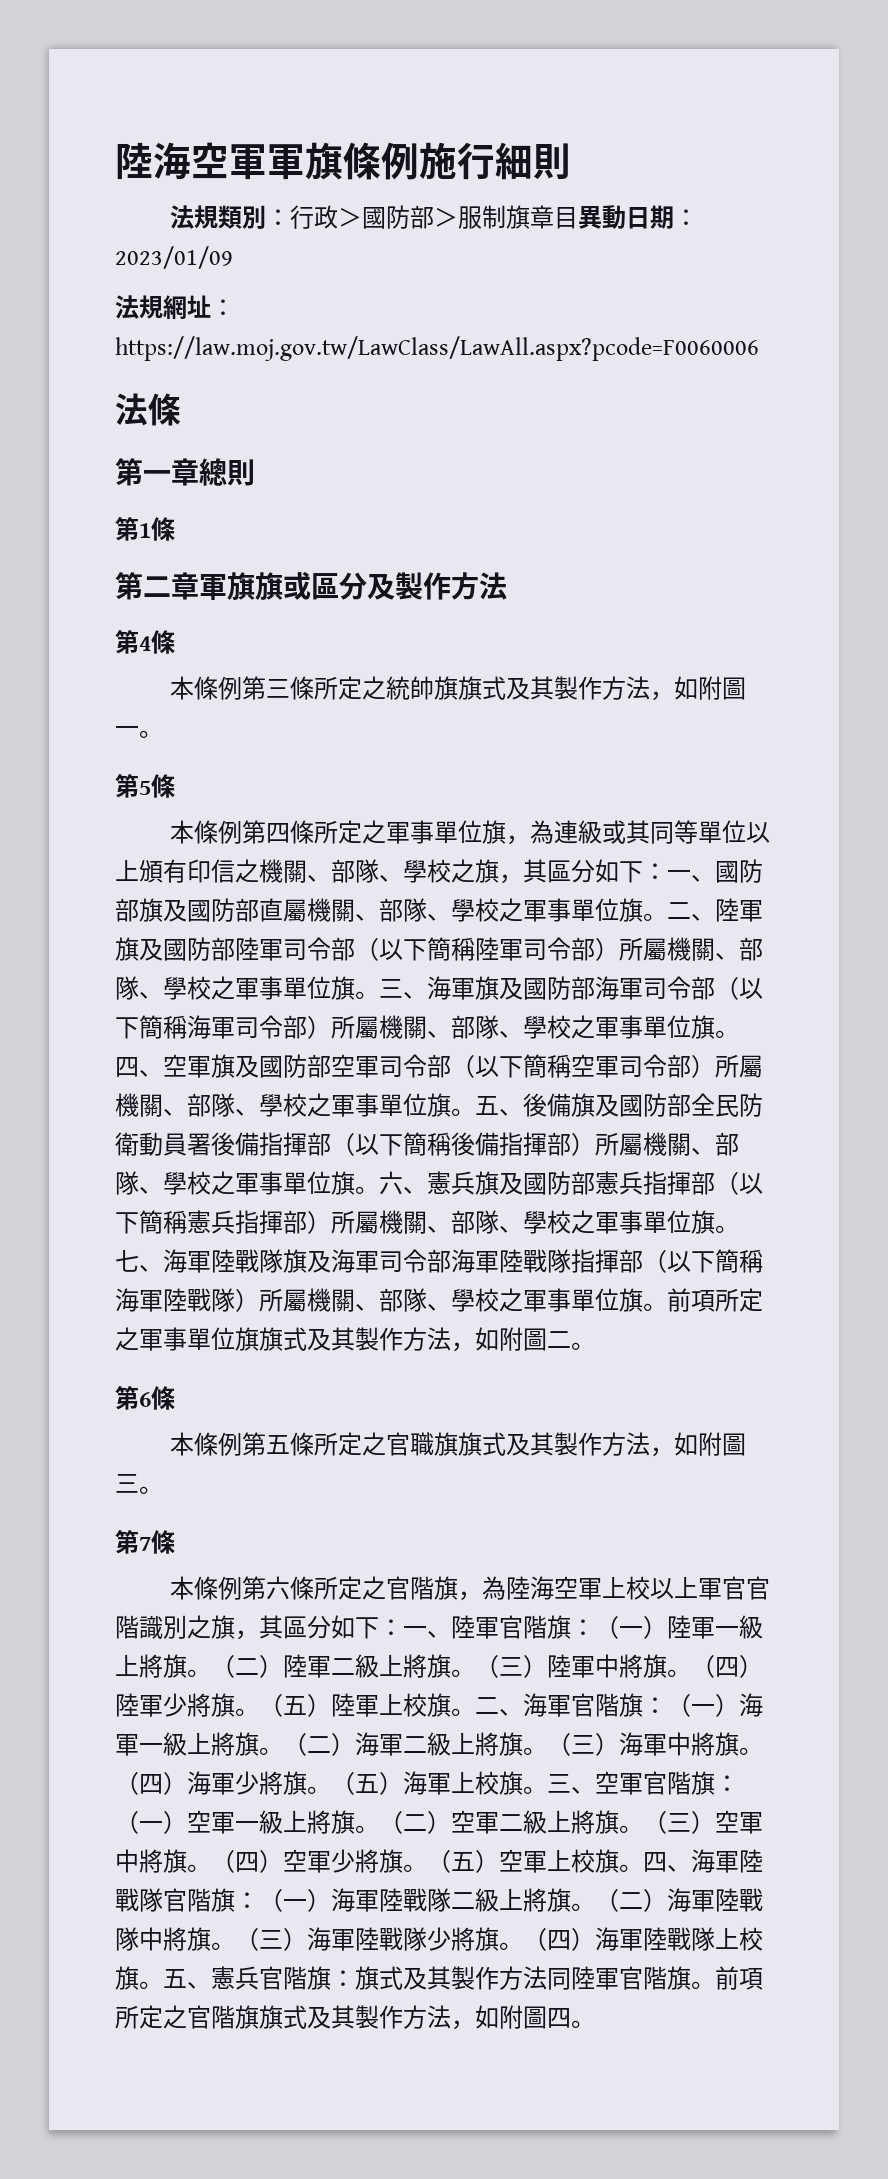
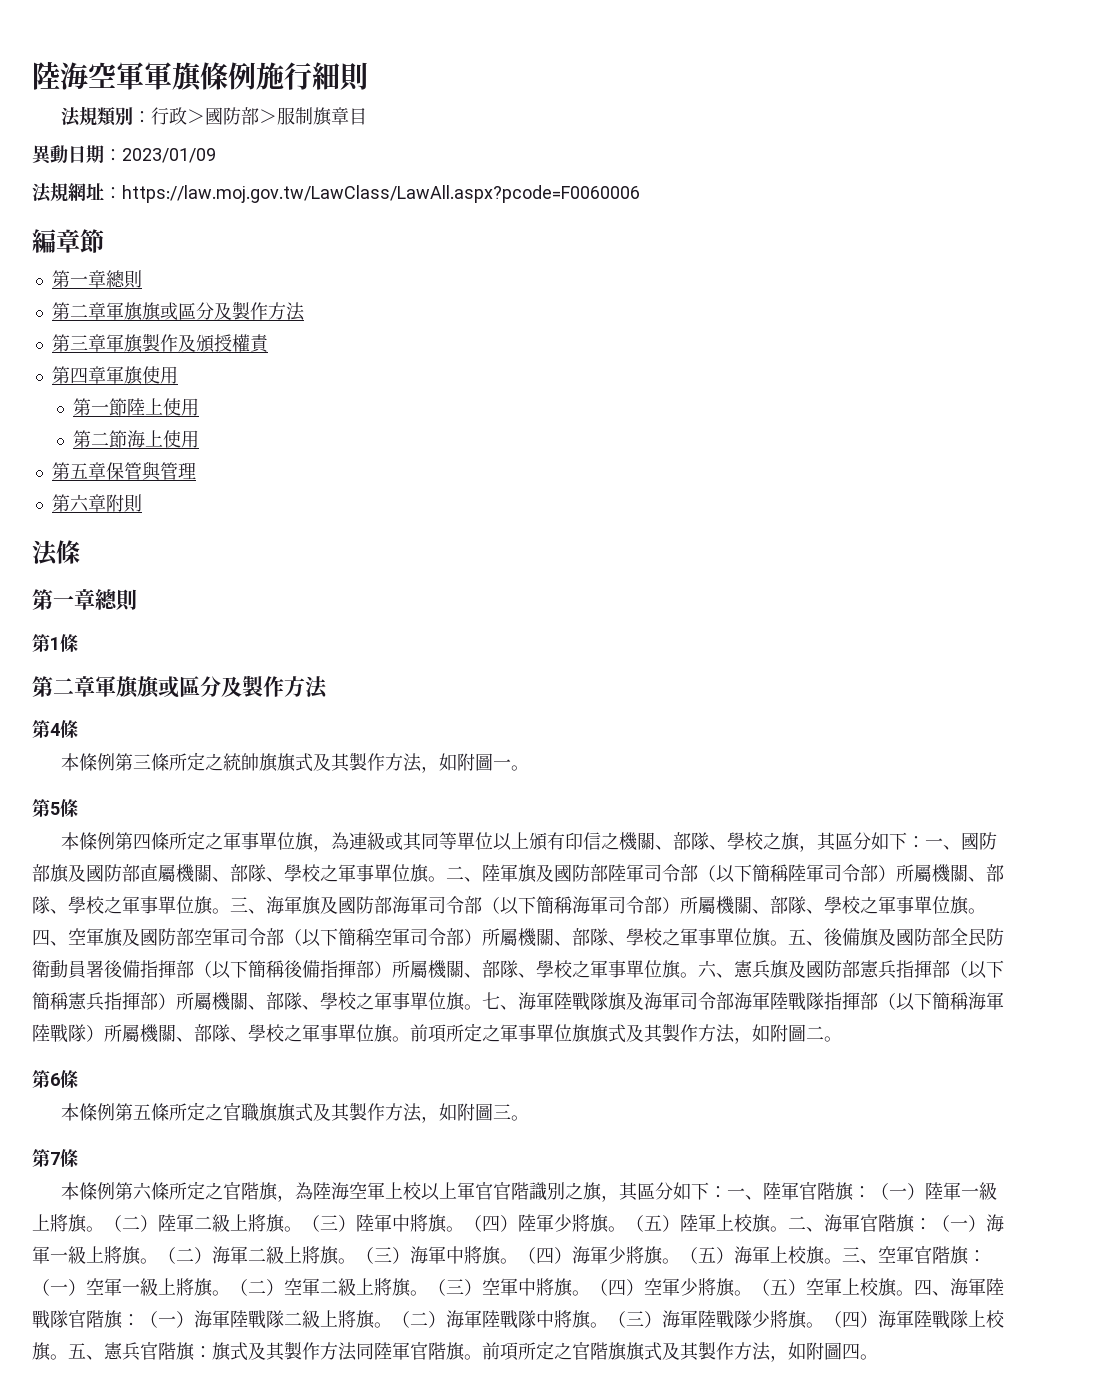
- 法規類別：行政＞國防部＞服制旗章目異動日期：2023/01/09
+ 法規類別：行政＞國防部＞服制旗章目
+ 異動日期：2023/01/09
+ 編章節
+ 第一章總則
+ 第二章軍旗旗或區分及製作方法
+ 第三章軍旗製作及頒授權責
+ 第四章軍旗使用
+ 第一節陸上使用
+ 第二節海上使用
+ 第五章保管與管理
+ 第六章附則

